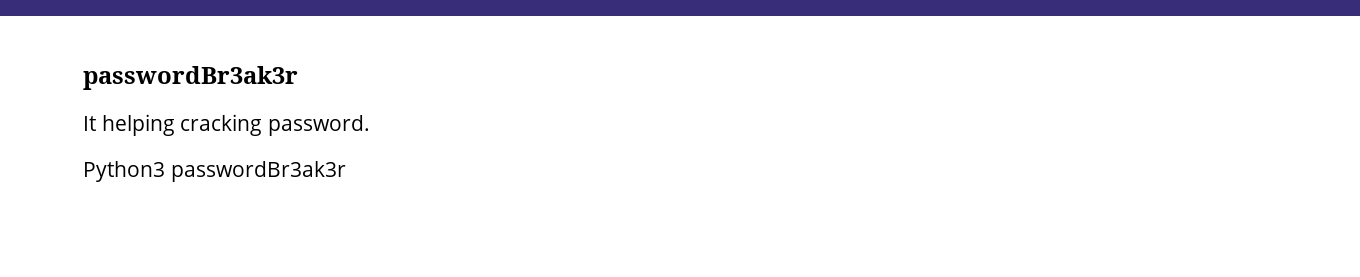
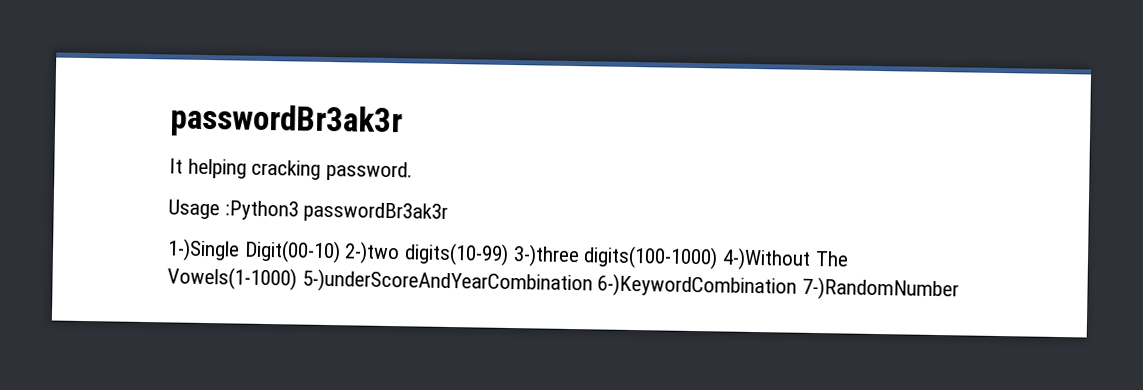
- Python3 passwordBr3ak3r
+ Usage :Python3 passwordBr3ak3r
+ 1-)Single Digit(00-10) 2-)two digits(10-99) 3-)three digits(100-1000) 4-)Without The Vowels(1-1000) 5-)underScoreAndYearCombination 6-)KeywordCombination 7-)RandomNumber

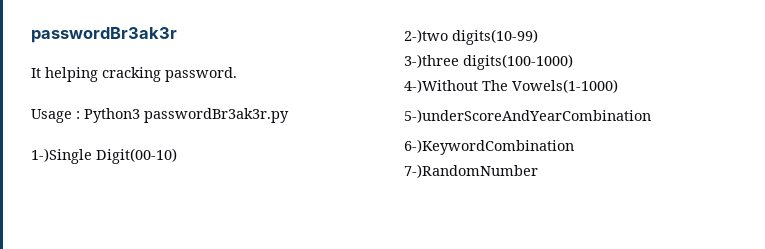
- Usage :Python3 passwordBr3ak3r
+ Usage : Python3 passwordBr3ak3r.py
- 1-)Single Digit(00-10) 2-)two digits(10-99) 3-)three digits(100-1000) 4-)Without The Vowels(1-1000) 5-)underScoreAndYearCombination 6-)KeywordCombination 7-)RandomNumber
+ 1-)Single Digit(00-10)
+ 2-)two digits(10-99)
+ 3-)three digits(100-1000)
+ 4-)Without The Vowels(1-1000)
+ 5-)underScoreAndYearCombination
+ 6-)KeywordCombination
+ 7-)RandomNumber

